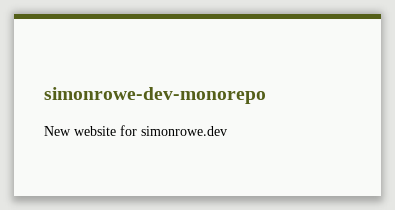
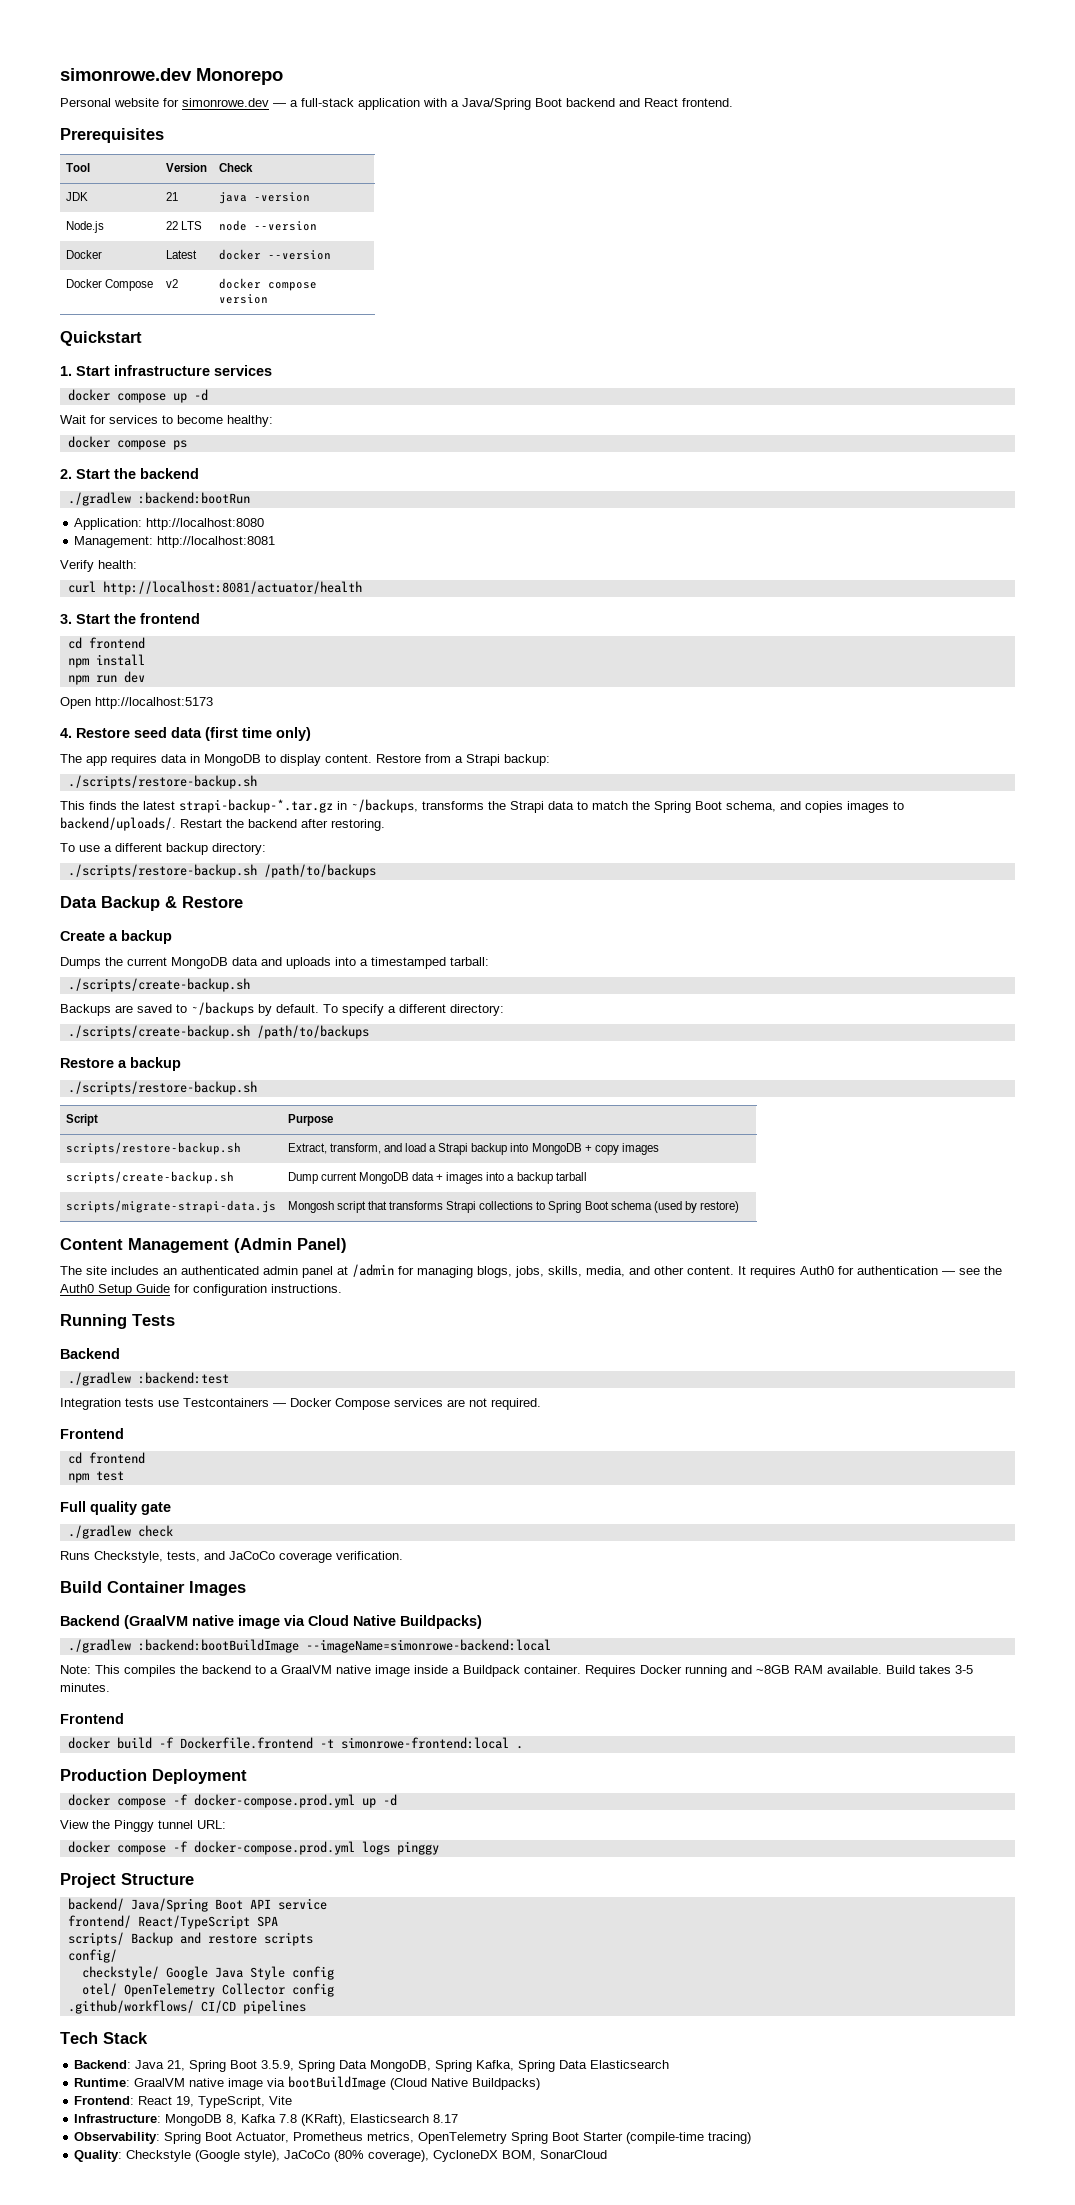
- simonrowe-dev-monorepo
- New website for simonrowe.dev
+ simonrowe.dev Monorepo
+ Personal website for simonrowe.dev — a full-stack application with a Java/Spring Boot backend and React frontend.
+ Prerequisites
+ Tool | Version | Check
+ JDK | 21 | java -version
+ Node.js | 22 LTS | node --version
+ Docker | Latest | docker --version
+ Docker Compose | v2 | docker compose version
+ Quickstart
+ 1. Start infrastructure services
+ docker compose up -d
+ Wait for services to become healthy:
+ docker compose ps
+ 2. Start the backend
+ ./gradlew :backend:bootRun
+ Application: http://localhost:8080
+ Management: http://localhost:8081
+ Verify health:
+ curl http://localhost:8081/actuator/health
+ 3. Start the frontend
+ cd frontend
+ npm install
+ npm run dev
+ Open http://localhost:5173
+ 4. Restore seed data (first time only)
+ The app requires data in MongoDB to display content. Restore from a Strapi backup:
+ ./scripts/restore-backup.sh
+ This finds the latest strapi-backup-*.tar.gz in ~/backups, transforms the Strapi data to match the Spring Boot schema, and copies images to backend/uploads/. Restart the backend after restoring.
+ To use a different backup directory:
+ ./scripts/restore-backup.sh /path/to/backups
+ Data Backup & Restore
+ Create a backup
+ Dumps the current MongoDB data and uploads into a timestamped tarball:
+ ./scripts/create-backup.sh
+ Backups are saved to ~/backups by default. To specify a different directory:
+ ./scripts/create-backup.sh /path/to/backups
+ Restore a backup
+ ./scripts/restore-backup.sh
+ Script | Purpose
+ scripts/restore-backup.sh | Extract, transform, and load a Strapi backup into MongoDB + copy images
+ scripts/create-backup.sh | Dump current MongoDB data + images into a backup tarball
+ scripts/migrate-strapi-data.js | Mongosh script that transforms Strapi collections to Spring Boot schema (used by restore)
+ Content Management (Admin Panel)
+ The site includes an authenticated admin panel at /admin for managing blogs, jobs, skills, media, and other content. It requires Auth0 for authentication — see the Auth0 Setup Guide for configuration instructions.
+ Running Tests
+ Backend
+ ./gradlew :backend:test
+ Integration tests use Testcontainers — Docker Compose services are not required.
+ Frontend
+ cd frontend
+ npm test
+ Full quality gate
+ ./gradlew check
+ Runs Checkstyle, tests, and JaCoCo coverage verification.
+ Build Container Images
+ Backend (GraalVM native image via Cloud Native Buildpacks)
+ ./gradlew :backend:bootBuildImage --imageName=simonrowe-backend:local
+ Note: This compiles the backend to a GraalVM native image inside a Buildpack container. Requires Docker running and ~8GB RAM available. Build takes 3-5 minutes.
+ Frontend
+ docker build -f Dockerfile.frontend -t simonrowe-frontend:local .
+ Production Deployment
+ docker compose -f docker-compose.prod.yml up -d
+ View the Pinggy tunnel URL:
+ docker compose -f docker-compose.prod.yml logs pinggy
+ Project Structure
+ backend/ Java/Spring Boot API service
+ frontend/ React/TypeScript SPA
+ scripts/ Backup and restore scripts
+ config/
+ checkstyle/ Google Java Style config
+ otel/ OpenTelemetry Collector config
+ .github/workflows/ CI/CD pipelines
+ Tech Stack
+ Backend: Java 21, Spring Boot 3.5.9, Spring Data MongoDB, Spring Kafka, Spring Data Elasticsearch
+ Runtime: GraalVM native image via bootBuildImage (Cloud Native Buildpacks)
+ Frontend: React 19, TypeScript, Vite
+ Infrastructure: MongoDB 8, Kafka 7.8 (KRaft), Elasticsearch 8.17
+ Observability: Spring Boot Actuator, Prometheus metrics, OpenTelemetry Spring Boot Starter (compile-time tracing)
+ Quality: Checkstyle (Google style), JaCoCo (80% coverage), CycloneDX BOM, SonarCloud

